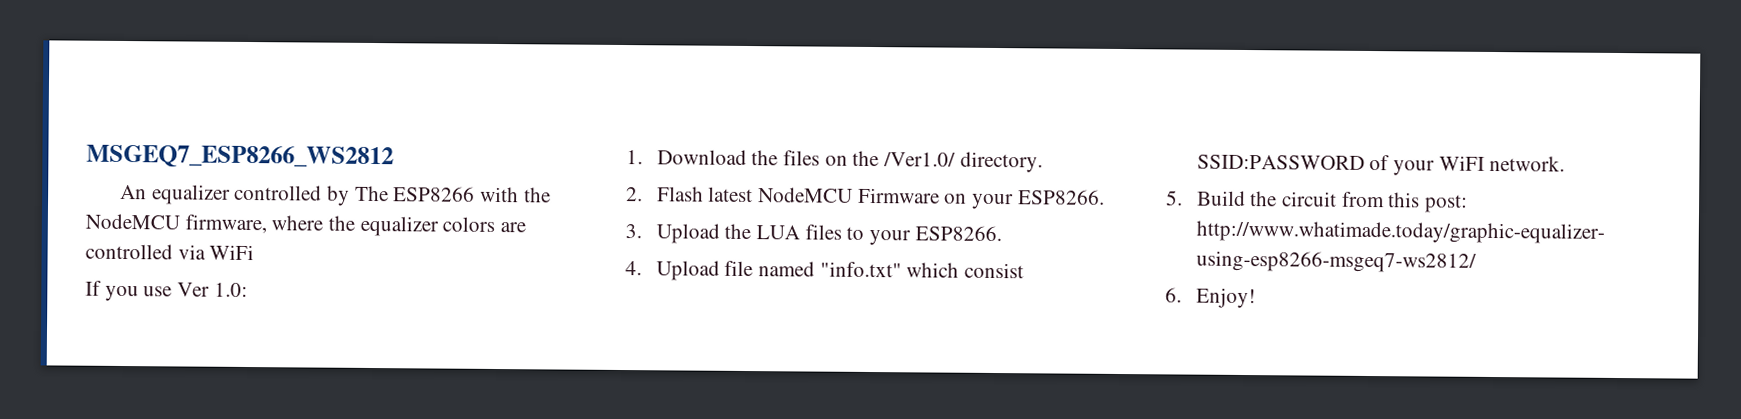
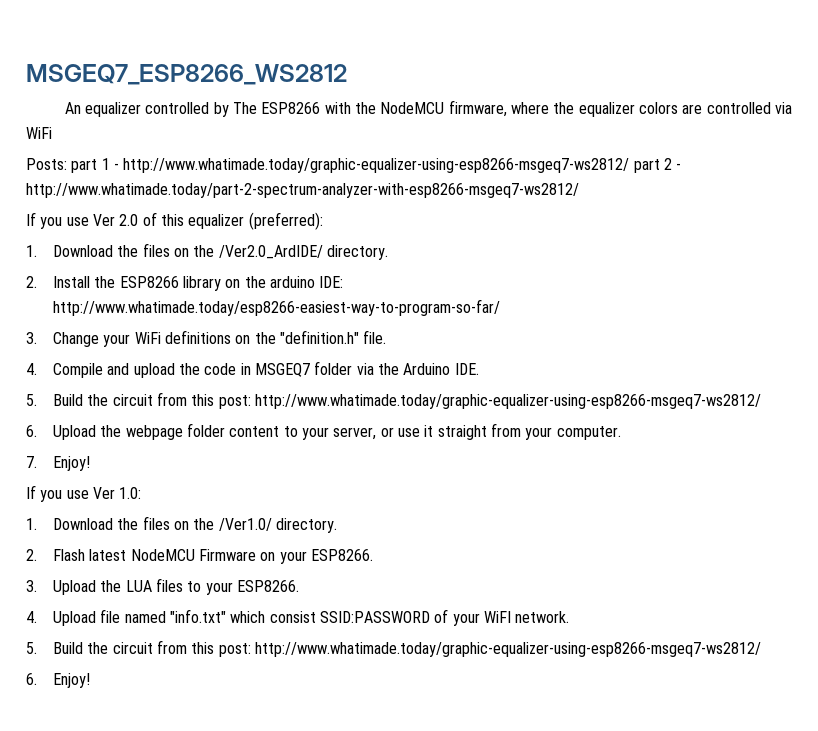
+ Posts: part 1 - http://www.whatimade.today/graphic-equalizer-using-esp8266-msgeq7-ws2812/ part 2 - http://www.whatimade.today/part-2-spectrum-analyzer-with-esp8266-msgeq7-ws2812/
+ If you use Ver 2.0 of this equalizer (preferred):
+ 1. Download the files on the /Ver2.0_ArdIDE/ directory.
+ 2. Install the ESP8266 library on the arduino IDE: http://www.whatimade.today/esp8266-easiest-way-to-program-so-far/
+ 3. Change your WiFi definitions on the "definition.h" file.
+ 4. Compile and upload the code in MSGEQ7 folder via the Arduino IDE.
+ 5. Build the circuit from this post: http://www.whatimade.today/graphic-equalizer-using-esp8266-msgeq7-ws2812/
+ 6. Upload the webpage folder content to your server, or use it straight from your computer.
+ 7. Enjoy!

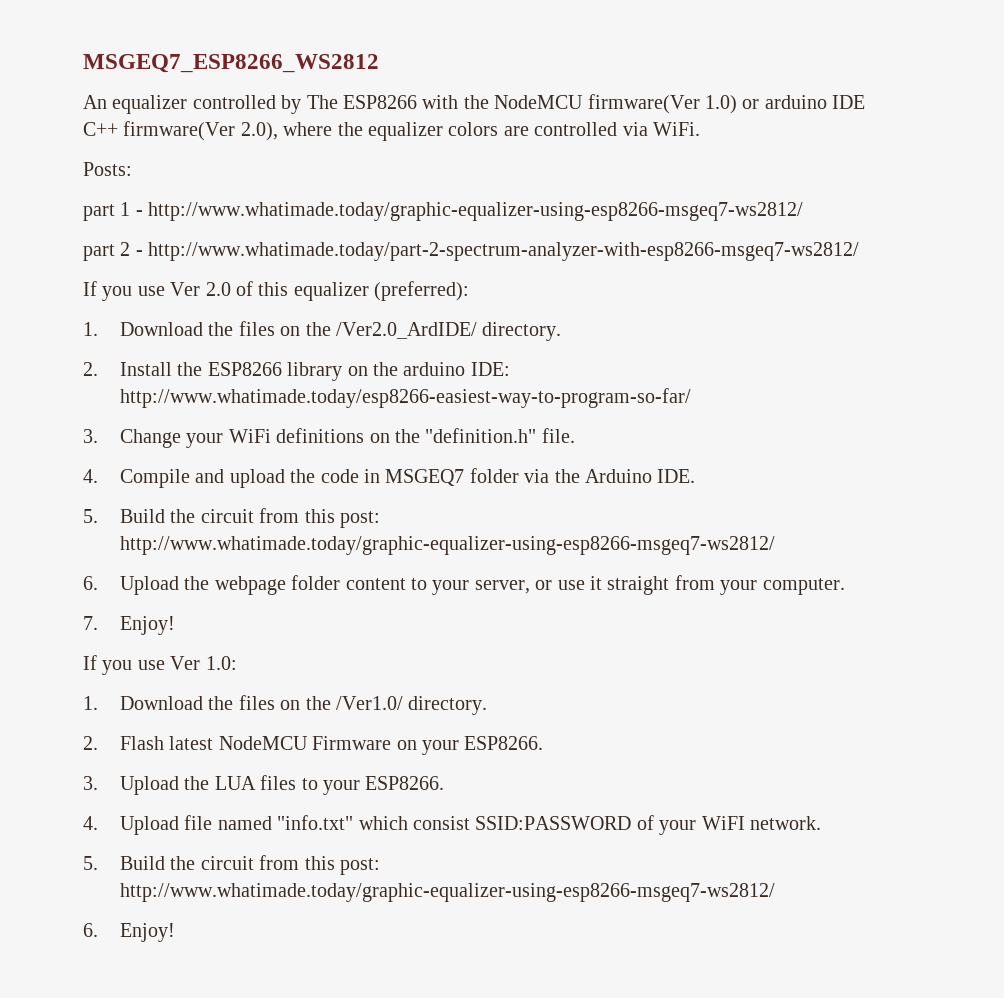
- An equalizer controlled by The ESP8266 with the NodeMCU firmware, where the equalizer colors are controlled via WiFi
+ An equalizer controlled by The ESP8266 with the NodeMCU firmware(Ver 1.0) or arduino IDE C++ firmware(Ver 2.0), where the equalizer colors are controlled via WiFi.
- Posts: part 1 - http://www.whatimade.today/graphic-equalizer-using-esp8266-msgeq7-ws2812/ part 2 - http://www.whatimade.today/part-2-spectrum-analyzer-with-esp8266-msgeq7-ws2812/
+ Posts:
+ part 1 - http://www.whatimade.today/graphic-equalizer-using-esp8266-msgeq7-ws2812/
+ part 2 - http://www.whatimade.today/part-2-spectrum-analyzer-with-esp8266-msgeq7-ws2812/

